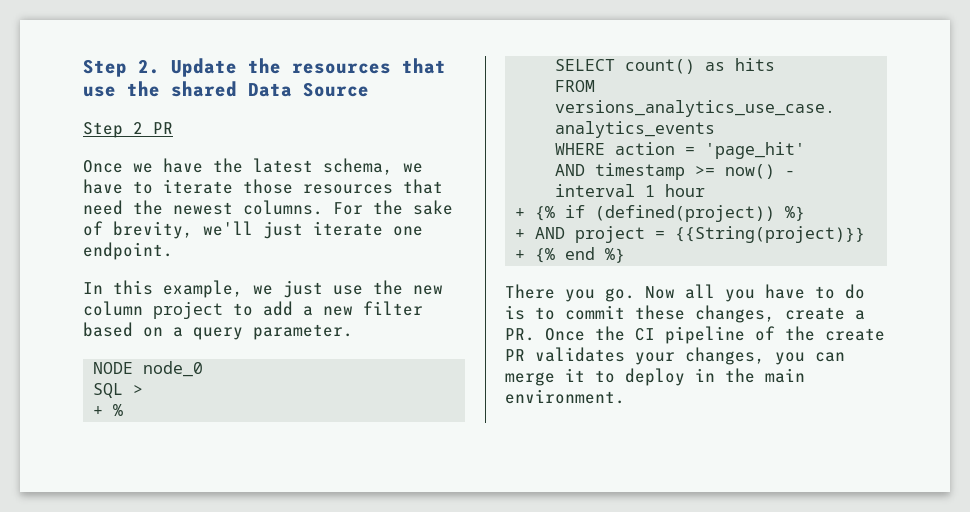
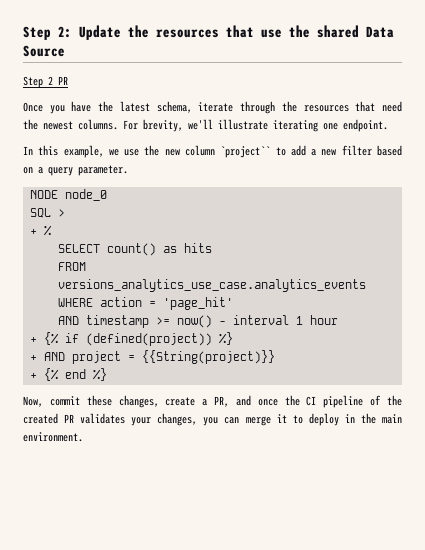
- Step 2. Update the resources that use the shared Data Source
+ Step 2: Update the resources that use the shared Data Source
- Once we have the latest schema, we have to iterate those resources that need the newest columns.
+ Once you have the latest schema, iterate through the resources that need the newest columns.
- For the sake of brevity, we'll just iterate one endpoint.
+ For brevity, we'll illustrate iterating one endpoint.
- In this example, we just use the new column project to add a new filter based on a query parameter.
+ In this example, we use the new column `project`` to add a new filter based on a query parameter.
- There you go. Now all you have to do is to commit these changes, create a PR. Once the CI pipeline of the create PR validates your changes, you can merge it to deploy in the main environment.
+ Now, commit these changes, create a PR, and once the CI pipeline of the created PR validates your changes, you can merge it to deploy in the main environment.

